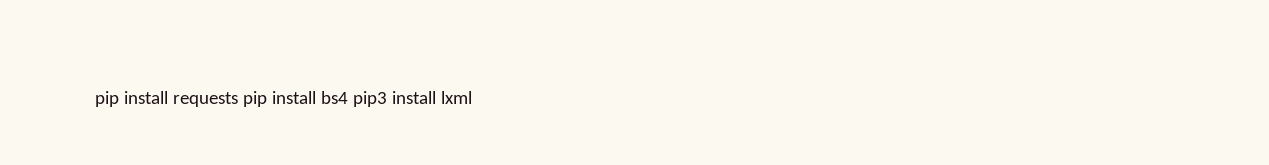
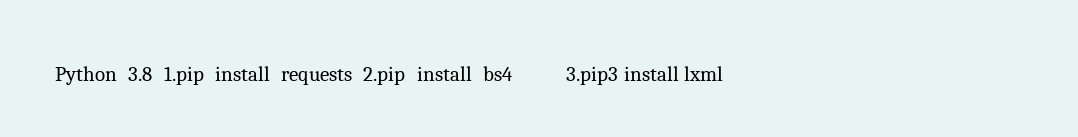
- pip install requests pip install bs4 pip3 install lxml
+ Python 3.8 1.pip install requests 2.pip install bs4 3.pip3 install lxml

